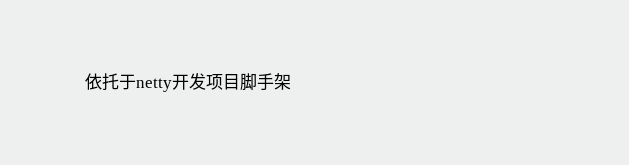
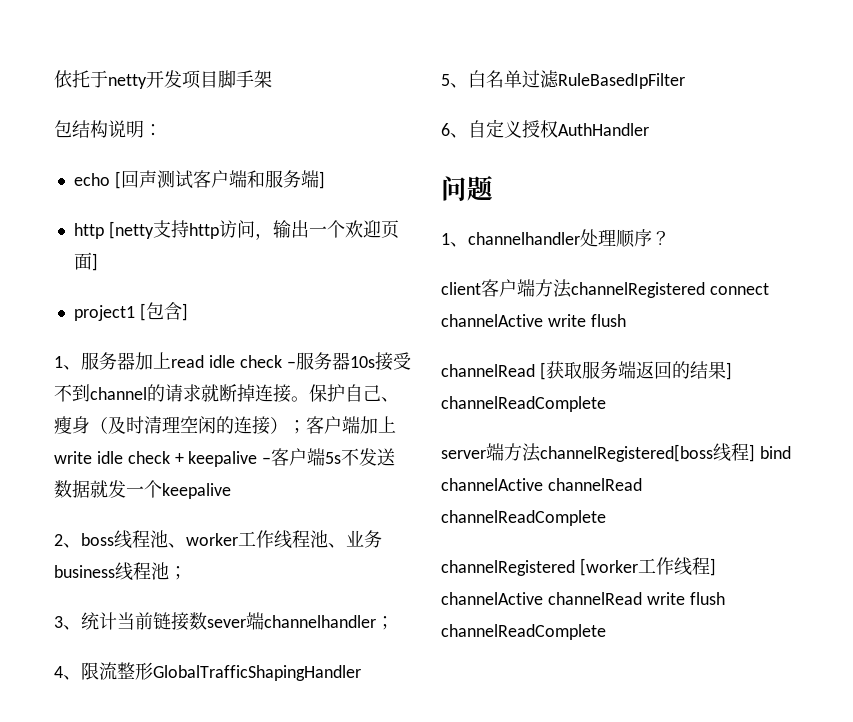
+ 包结构说明：
+ echo [回声测试客户端和服务端]
+ http [netty支持http访问，输出一个欢迎页面]
+ project1 [包含]
+ 1、服务器加上read idle check –服务器10s接受不到channel的请求就断掉连接。保护自己、瘦身（及时清理空闲的连接）；客户端加上write idle check + keepalive –客户端5s不发送数据就发一个keepalive
+ 2、boss线程池、worker工作线程池、业务business线程池；
+ 3、统计当前链接数sever端channelhandler；
+ 4、限流整形GlobalTrafficShapingHandler
+ 5、白名单过滤RuleBasedIpFilter
+ 6、自定义授权AuthHandler
+ 问题
+ 1、channelhandler处理顺序？
+ client客户端方法channelRegistered connect channelActive write flush
+ channelRead [获取服务端返回的结果] channelReadComplete
+ server端方法channelRegistered[boss线程] bind channelActive channelRead channelReadComplete
+ channelRegistered [worker工作线程] channelActive channelRead write flush channelReadComplete

